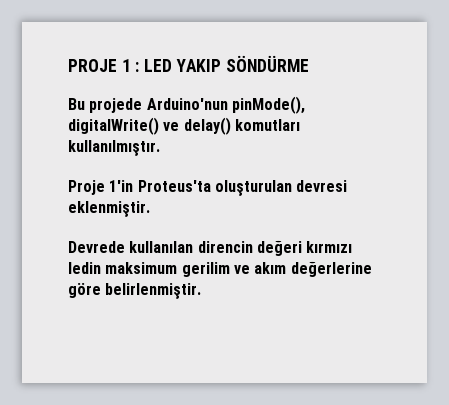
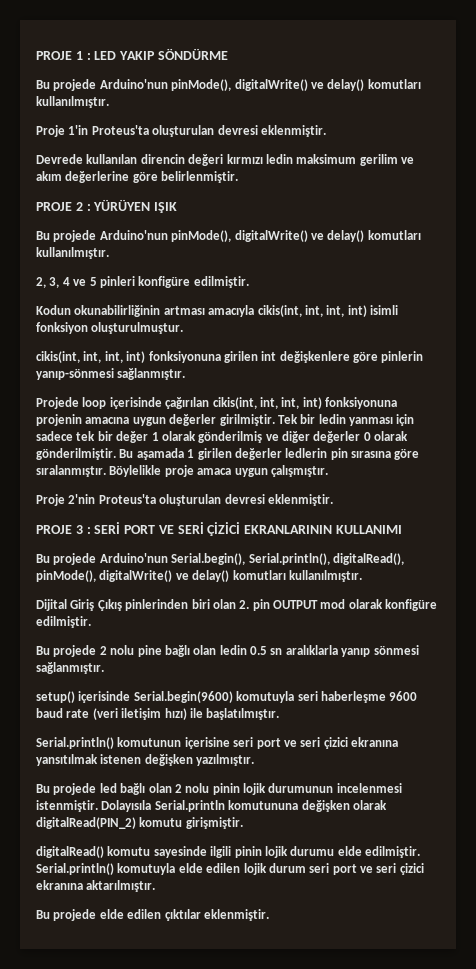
+ PROJE 2 : YÜRÜYEN IŞIK
+ Bu projede Arduino'nun pinMode(), digitalWrite() ve delay() komutları kullanılmıştır.
+ 2, 3, 4 ve 5 pinleri konfigüre edilmiştir.
+ Kodun okunabilirliğinin artması amacıyla cikis(int, int, int, int) isimli fonksiyon oluşturulmuştur.
+ cikis(int, int, int, int) fonksiyonuna girilen int değişkenlere göre pinlerin yanıp-sönmesi sağlanmıştır.
+ Projede loop içerisinde çağırılan cikis(int, int, int, int) fonksiyonuna projenin amacına uygun değerler girilmiştir. Tek bir ledin yanması için sadece tek bir değer 1 olarak gönderilmiş ve diğer değerler 0 olarak gönderilmiştir. Bu aşamada 1 girilen değerler ledlerin pin sırasına göre sıralanmıştır. Böylelikle proje amaca uygun çalışmıştır.
+ Proje 2'nin Proteus'ta oluşturulan devresi eklenmiştir.
+ PROJE 3 : SERİ PORT VE SERİ ÇİZİCİ EKRANLARININ KULLANIMI
+ Bu projede Arduino'nun Serial.begin(), Serial.println(), digitalRead(), pinMode(), digitalWrite() ve delay() komutları kullanılmıştır.
+ Dijital Giriş Çıkış pinlerinden biri olan 2. pin OUTPUT mod olarak konfigüre edilmiştir.
+ Bu projede 2 nolu pine bağlı olan ledin 0.5 sn aralıklarla yanıp sönmesi sağlanmıştır.
+ setup() içerisinde Serial.begin(9600) komutuyla seri haberleşme 9600 baud rate (veri iletişim hızı) ile başlatılmıştır.
+ Serial.println() komutunun içerisine seri port ve seri çizici ekranına yansıtılmak istenen değişken yazılmıştır.
+ Bu projede led bağlı olan 2 nolu pinin lojik durumunun incelenmesi istenmiştir. Dolayısıla Serial.println komutununa değişken olarak digitalRead(PIN_2) komutu girişmiştir.
+ digitalRead() komutu sayesinde ilgili pinin lojik durumu elde edilmiştir. Serial.println() komutuyla elde edilen lojik durum seri port ve seri çizici ekranına aktarılmıştır.
+ Bu projede elde edilen çıktılar eklenmiştir.

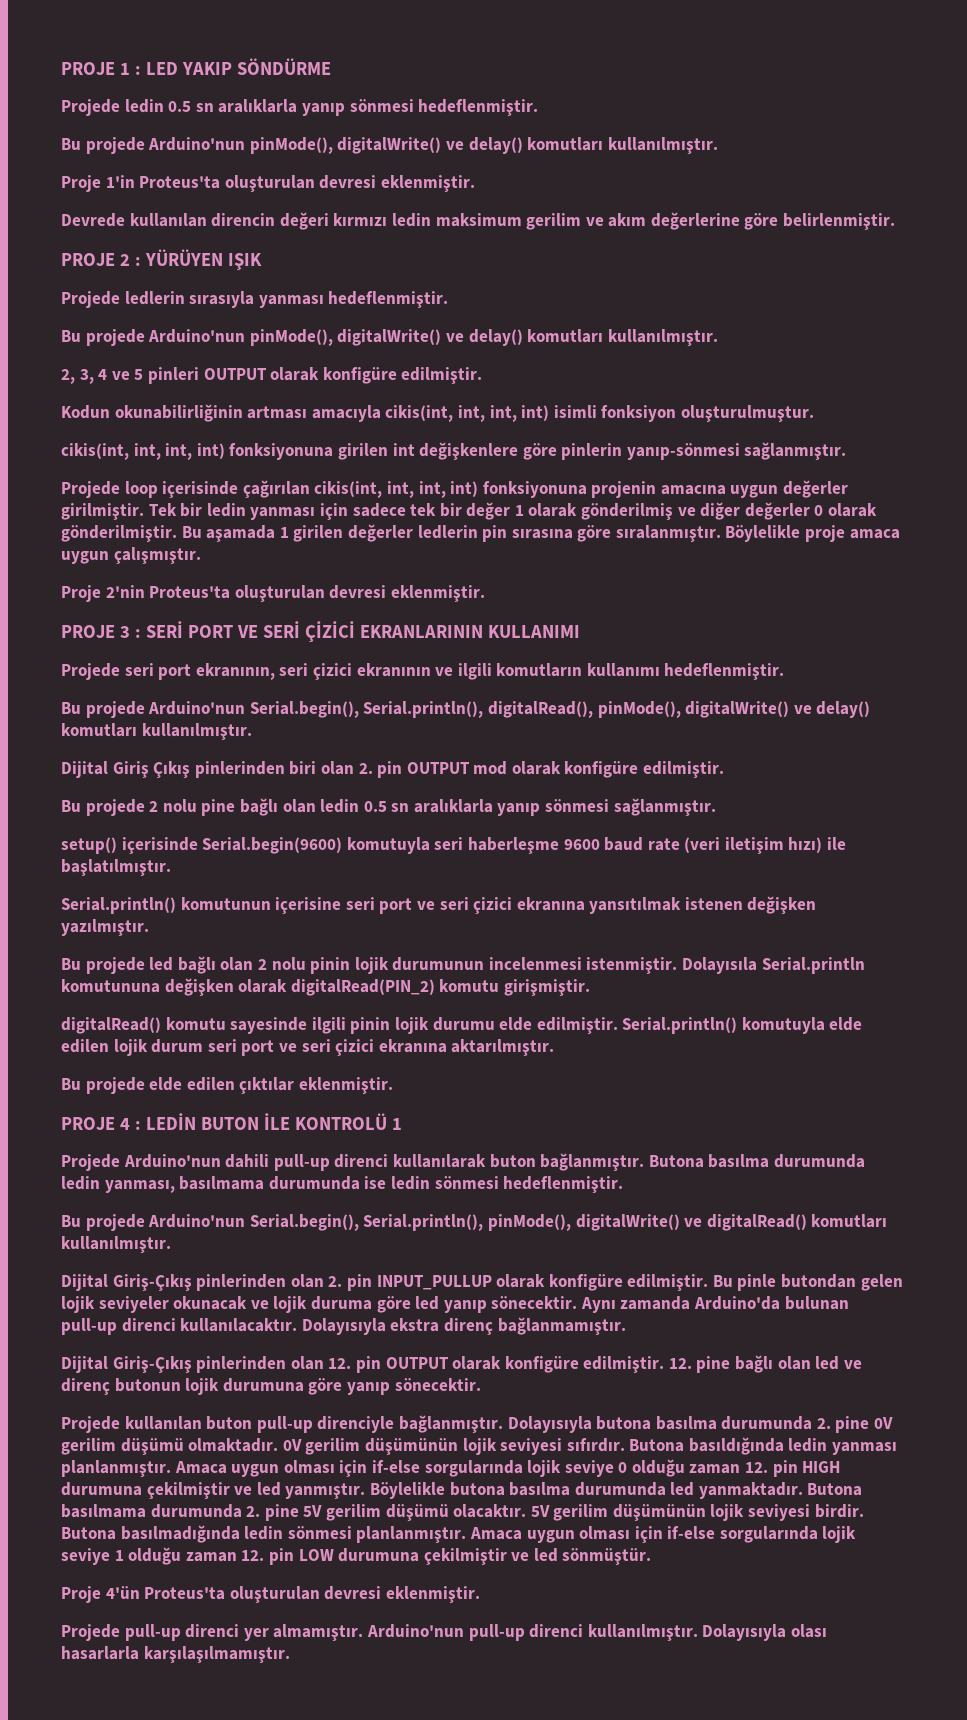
+ Projede ledin 0.5 sn aralıklarla yanıp sönmesi hedeflenmiştir.
+ Projede ledlerin sırasıyla yanması hedeflenmiştir.
- 2, 3, 4 ve 5 pinleri konfigüre edilmiştir.
+ 2, 3, 4 ve 5 pinleri OUTPUT olarak konfigüre edilmiştir.
+ Projede seri port ekranının, seri çizici ekranının ve ilgili komutların kullanımı hedeflenmiştir.
+ PROJE 4 : LEDİN BUTON İLE KONTROLÜ 1
+ Projede Arduino'nun dahili pull-up direnci kullanılarak buton bağlanmıştır. Butona basılma durumunda ledin yanması, basılmama durumunda ise ledin sönmesi hedeflenmiştir.
+ Bu projede Arduino'nun Serial.begin(), Serial.println(), pinMode(), digitalWrite() ve digitalRead() komutları kullanılmıştır.
+ Dijital Giriş-Çıkış pinlerinden olan 2. pin INPUT_PULLUP olarak konfigüre edilmiştir. Bu pinle butondan gelen lojik seviyeler okunacak ve lojik duruma göre led yanıp sönecektir. Aynı zamanda Arduino'da bulunan pull-up direnci kullanılacaktır. Dolayısıyla ekstra direnç bağlanmamıştır.
+ Dijital Giriş-Çıkış pinlerinden olan 12. pin OUTPUT olarak konfigüre edilmiştir. 12. pine bağlı olan led ve direnç butonun lojik durumuna göre yanıp sönecektir.
+ Projede kullanılan buton pull-up direnciyle bağlanmıştır. Dolayısıyla butona basılma durumunda 2. pine 0V gerilim düşümü olmaktadır. 0V gerilim düşümünün lojik seviyesi sıfırdır. Butona basıldığında ledin yanması planlanmıştır. Amaca uygun olması için if-else sorgularında lojik seviye 0 olduğu zaman 12. pin HIGH durumuna çekilmiştir ve led yanmıştır. Böylelikle butona basılma durumunda led yanmaktadır. Butona basılmama durumunda 2. pine 5V gerilim düşümü olacaktır. 5V gerilim düşümünün lojik seviyesi birdir. Butona basılmadığında ledin sönmesi planlanmıştır. Amaca uygun olması için if-else sorgularında lojik seviye 1 olduğu zaman 12. pin LOW durumuna çekilmiştir ve led sönmüştür.
+ Proje 4'ün Proteus'ta oluşturulan devresi eklenmiştir.
+ Projede pull-up direnci yer almamıştır. Arduino'nun pull-up direnci kullanılmıştır. Dolayısıyla olası hasarlarla karşılaşılmamıştır.

